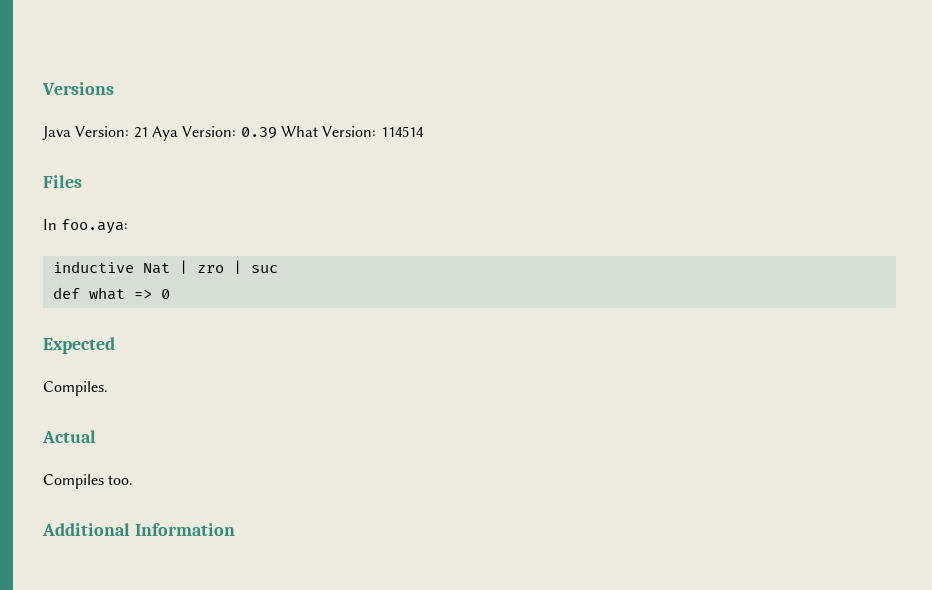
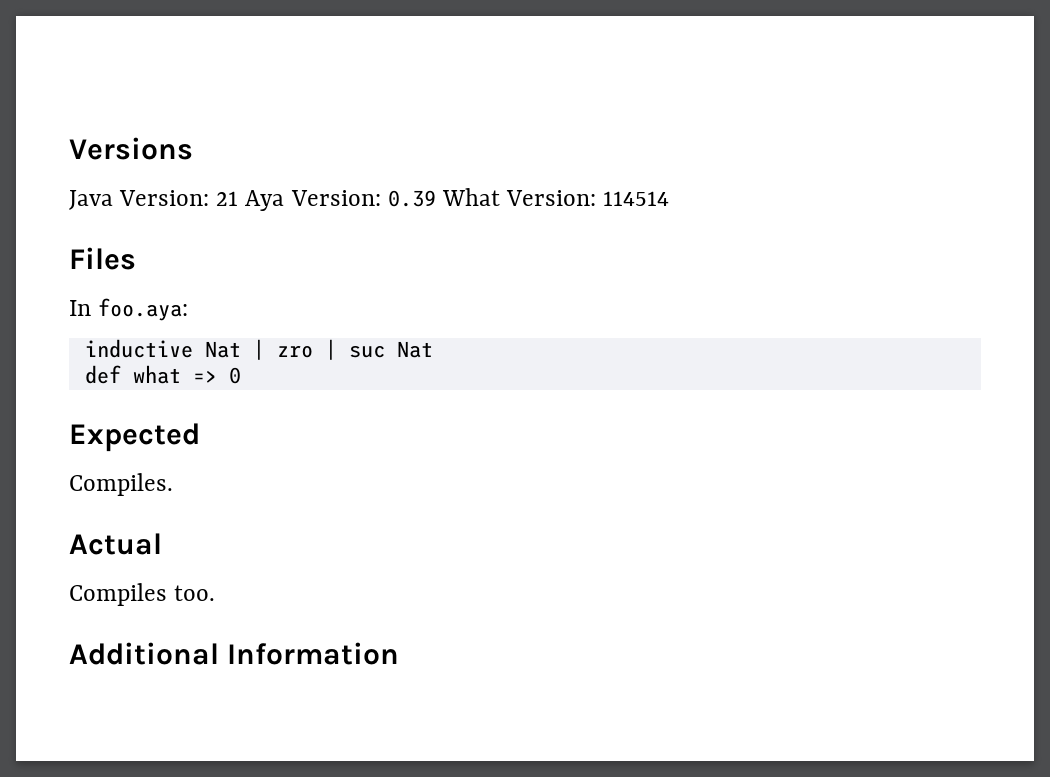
- inductive Nat | zro | suc
+ inductive Nat | zro | suc Nat

